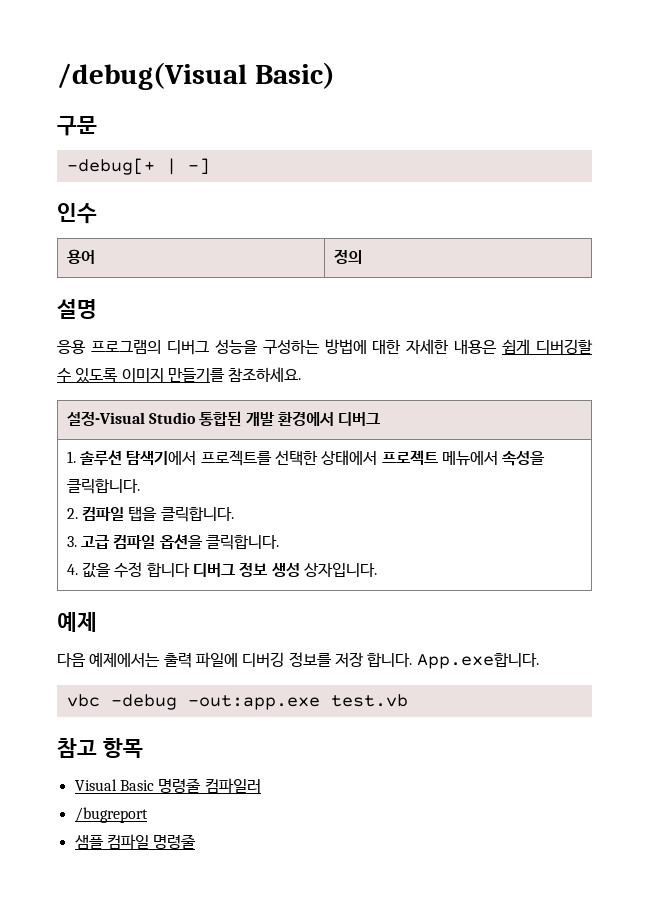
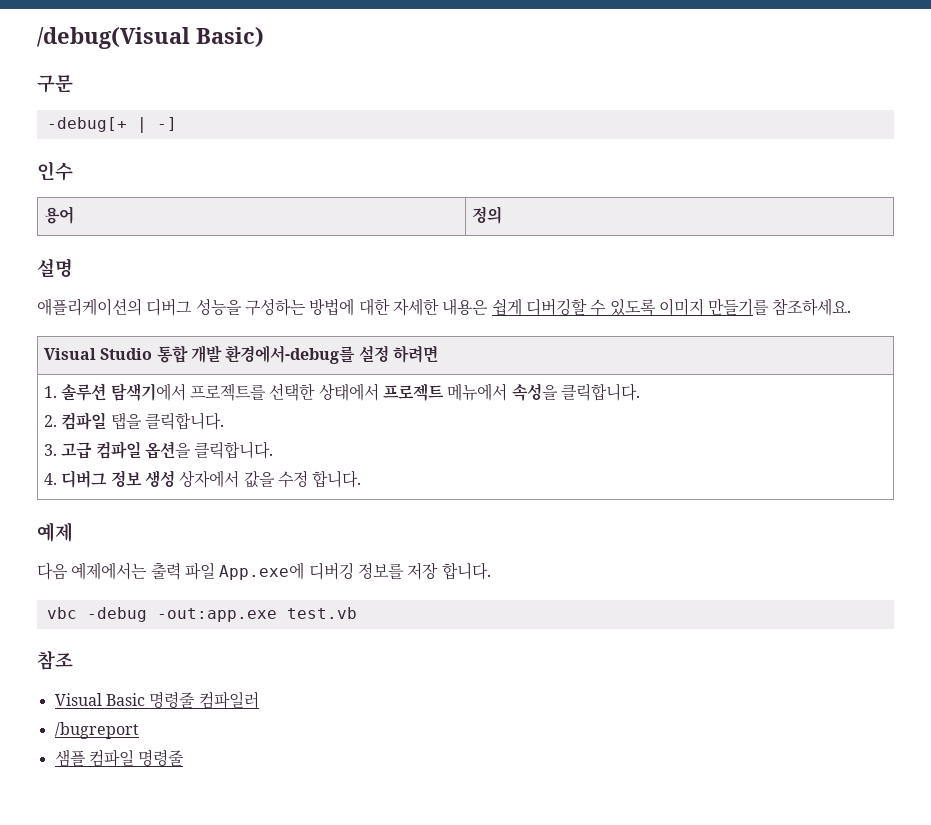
- 응용 프로그램의 디버그 성능을 구성하는 방법에 대한 자세한 내용은 쉽게 디버깅할 수 있도록 이미지 만들기를 참조하세요.
+ 애플리케이션의 디버그 성능을 구성하는 방법에 대한 자세한 내용은 쉽게 디버깅할 수 있도록 이미지 만들기를 참조하세요.
- 설정-Visual Studio 통합된 개발 환경에서 디버그
+ Visual Studio 통합 개발 환경에서-debug를 설정 하려면
  1. 솔루션 탐색기에서 프로젝트를 선택한 상태에서 프로젝트 메뉴에서 속성을 클릭합니다.
  2. 컴파일 탭을 클릭합니다.
  3. 고급 컴파일 옵션을 클릭합니다.
- 4. 값을 수정 합니다 디버그 정보 생성 상자입니다.
+ 4. 디버그 정보 생성 상자에서 값을 수정 합니다.
- 다음 예제에서는 출력 파일에 디버깅 정보를 저장 합니다. App.exe합니다.
+ 다음 예제에서는 출력 파일 App.exe에 디버깅 정보를 저장 합니다.
- 참고 항목
+ 참조

